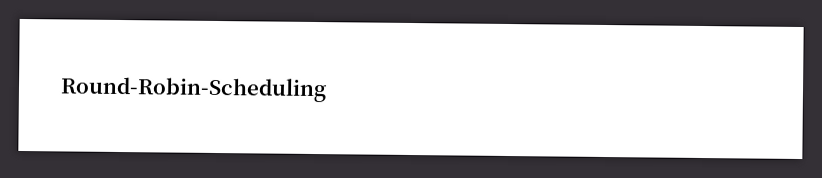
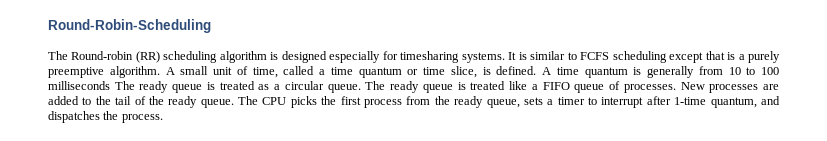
+ The Round-robin (RR) scheduling algorithm is designed especially for timesharing systems. It is similar to FCFS scheduling except that is a purely preemptive algorithm. A small unit of time, called a time quantum or time slice, is defined. A time quantum is generally from 10 to 100 milliseconds The ready queue is treated as a circular queue. The ready queue is treated like a FIFO queue of processes. New processes are added to the tail of the ready queue. The CPU picks the first process from the ready queue, sets a timer to interrupt after 1-time quantum, and dispatches the process.

